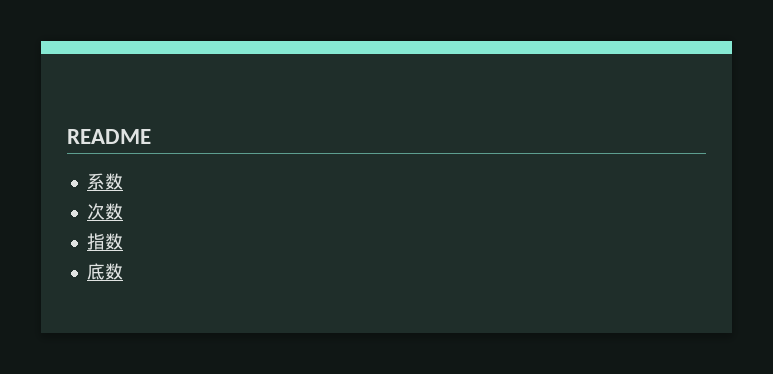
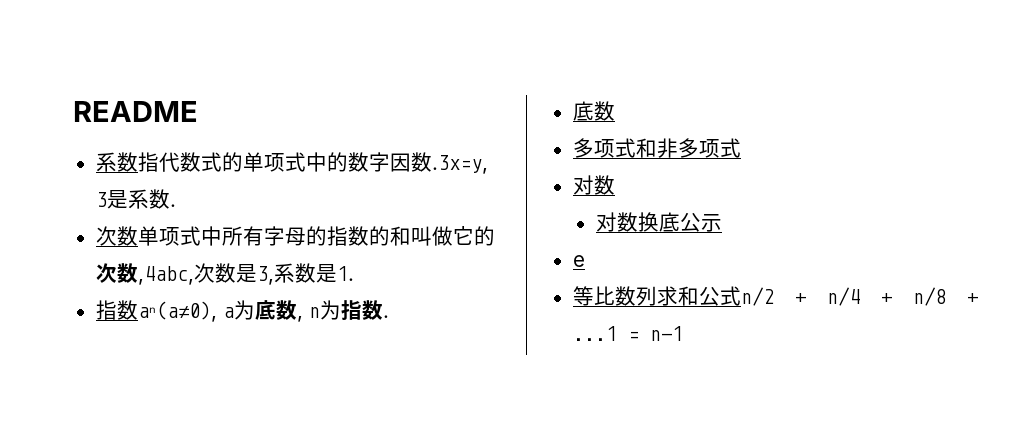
- 系数
- 次数
- 指数
+ 系数指代数式的单项式中的数字因数.3x=y, 3是系数.
+ 次数单项式中所有字母的指数的和叫做它的次数,4abc,次数是3,系数是1.
+ 指数aⁿ(a≠0), a为底数, n为指数.
  底数
+ 多项式和非多项式
+ 对数
+ 对数换底公示
+ e
+ 等比数列求和公式n/2 + n/4 + n/8 + ...1 = n-1

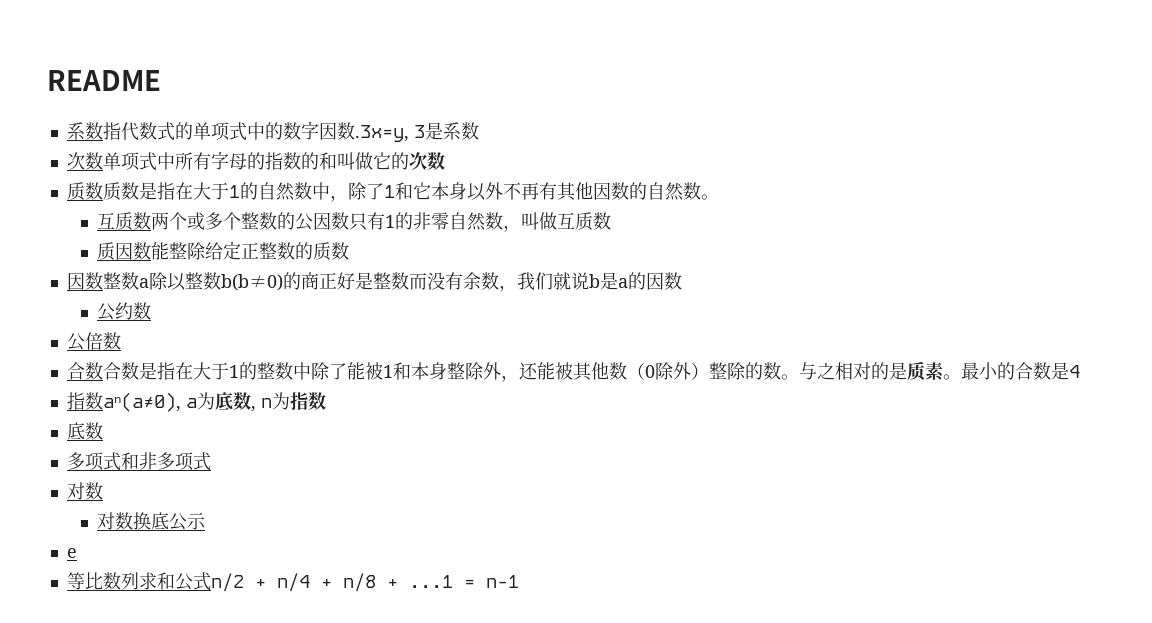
- 系数指代数式的单项式中的数字因数.3x=y, 3是系数.
+ 系数指代数式的单项式中的数字因数.3x=y, 3是系数
- 次数单项式中所有字母的指数的和叫做它的次数,4abc,次数是3,系数是1.
+ 次数单项式中所有字母的指数的和叫做它的次数
+ 质数质数是指在大于1的自然数中，除了1和它本身以外不再有其他因数的自然数。
+ 互质数两个或多个整数的公因数只有1的非零自然数，叫做互质数
+ 质因数能整除给定正整数的质数
+ 因数整数a除以整数b(b≠0)的商正好是整数而没有余数，我们就说b是a的因数
+ 公约数
+ 公倍数
+ 合数合数是指在大于1的整数中除了能被1和本身整除外，还能被其他数（0除外）整除的数。与之相对的是质素。最小的合数是4
- 指数aⁿ(a≠0), a为底数, n为指数.
+ 指数aⁿ(a≠0), a为底数, n为指数

